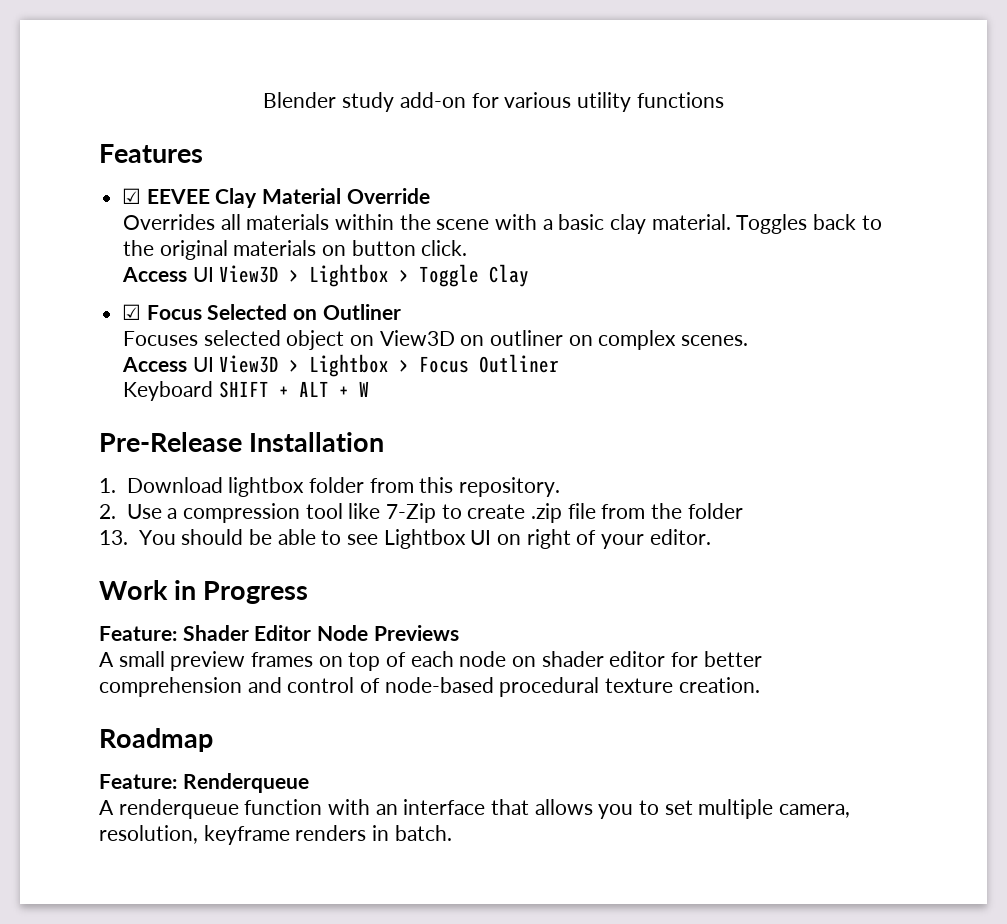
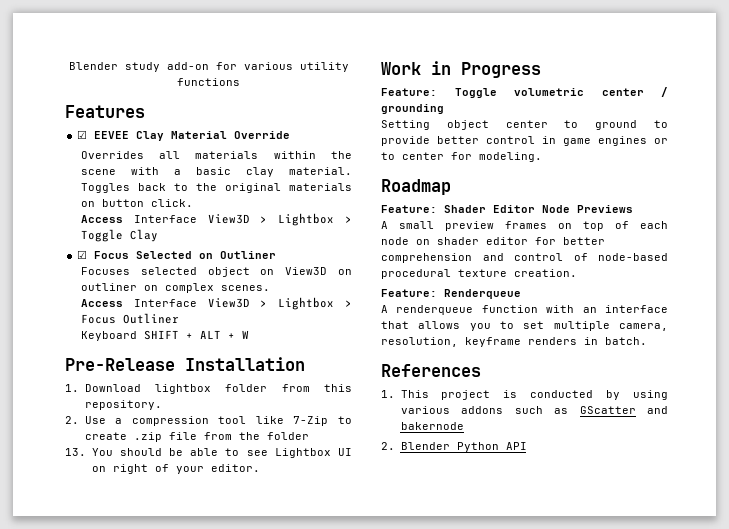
- Access UI View3D > Lightbox > Toggle Clay
+ Access Interface View3D > Lightbox > Toggle Clay
- Access UI View3D > Lightbox > Focus Outliner
+ Access Interface View3D > Lightbox > Focus Outliner
+ Feature: Toggle volumetric center / grounding
+ Setting object center to ground to provide better control in game engines or to center for modeling.
+ Roadmap
- Roadmap
+ References
+ 1. This project is conducted by using various addons such as GScatter and bakernode
+ 2. Blender Python API

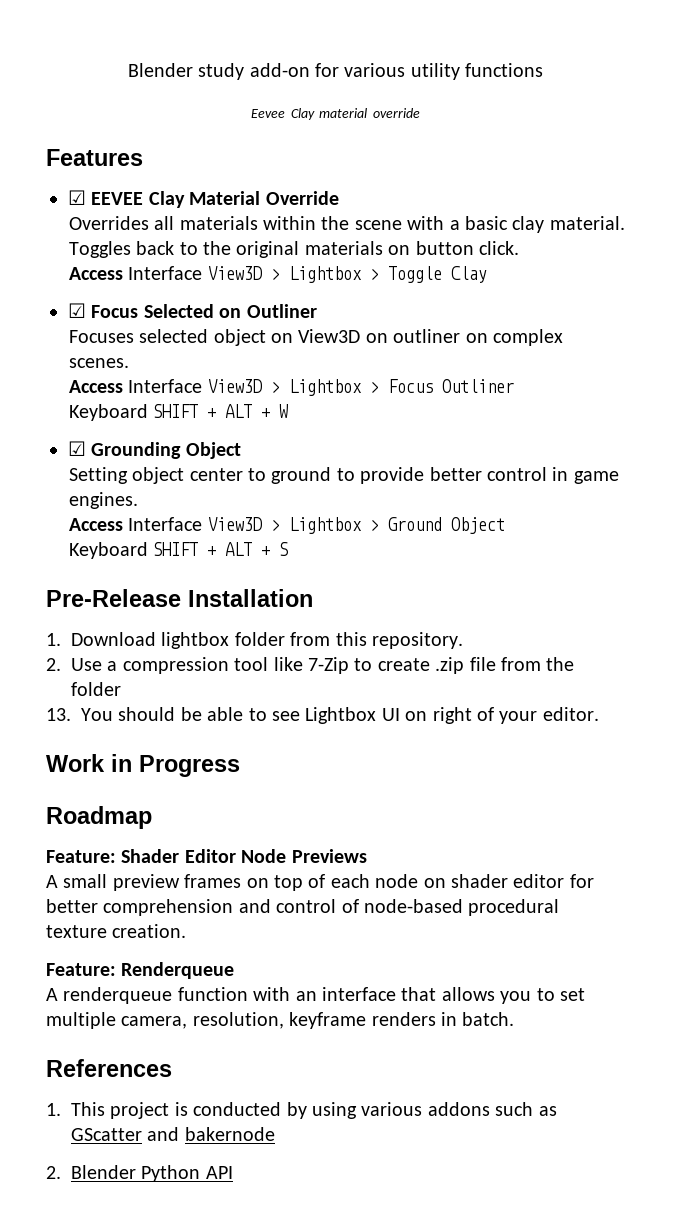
+ Eevee Clay material override
+ ☑ Grounding Object
+ Setting object center to ground to provide better control in game engines.
+ Access Interface View3D > Lightbox > Ground Object
+ Keyboard SHIFT + ALT + S
- Feature: Toggle volumetric center / grounding
- Setting object center to ground to provide better control in game engines or to center for modeling.

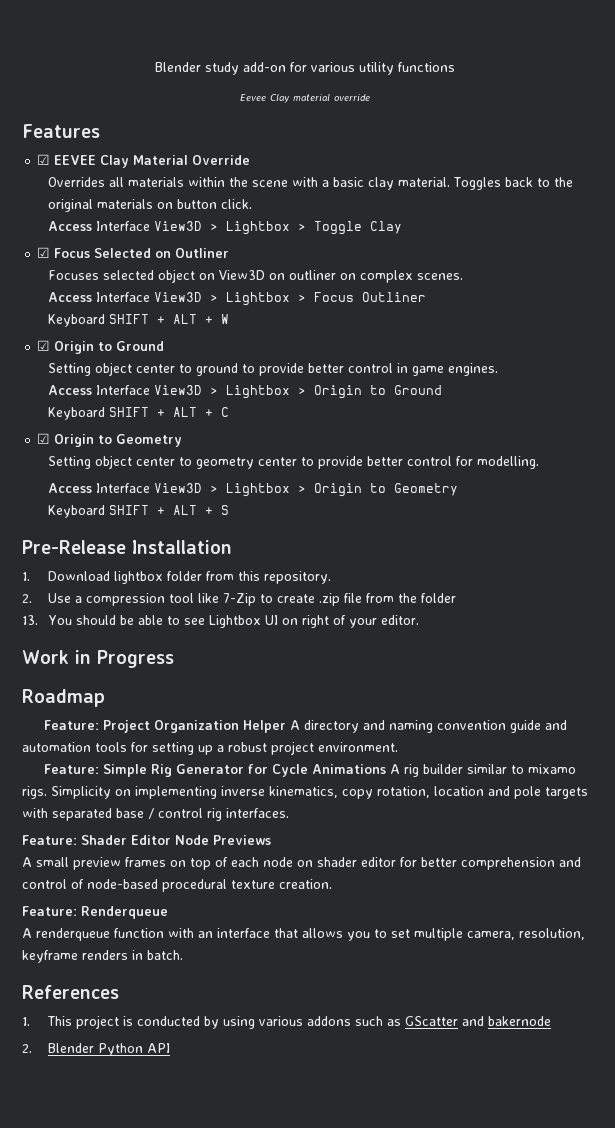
- ☑ Grounding Object
+ ☑ Origin to Ground
- Access Interface View3D > Lightbox > Ground Object
+ Access Interface View3D > Lightbox > Origin to Ground
+ Keyboard SHIFT + ALT + C
+ ☑ Origin to Geometry
+ Setting object center to geometry center to provide better control for modelling.
+ Access Interface View3D > Lightbox > Origin to Geometry
+ Feature: Project Organization Helper A directory and naming convention guide and automation tools for setting up a robust project environment.
+ Feature: Simple Rig Generator for Cycle Animations A rig builder similar to mixamo rigs. Simplicity on implementing inverse kinematics, copy rotation, location and pole targets with separated base / control rig interfaces.

